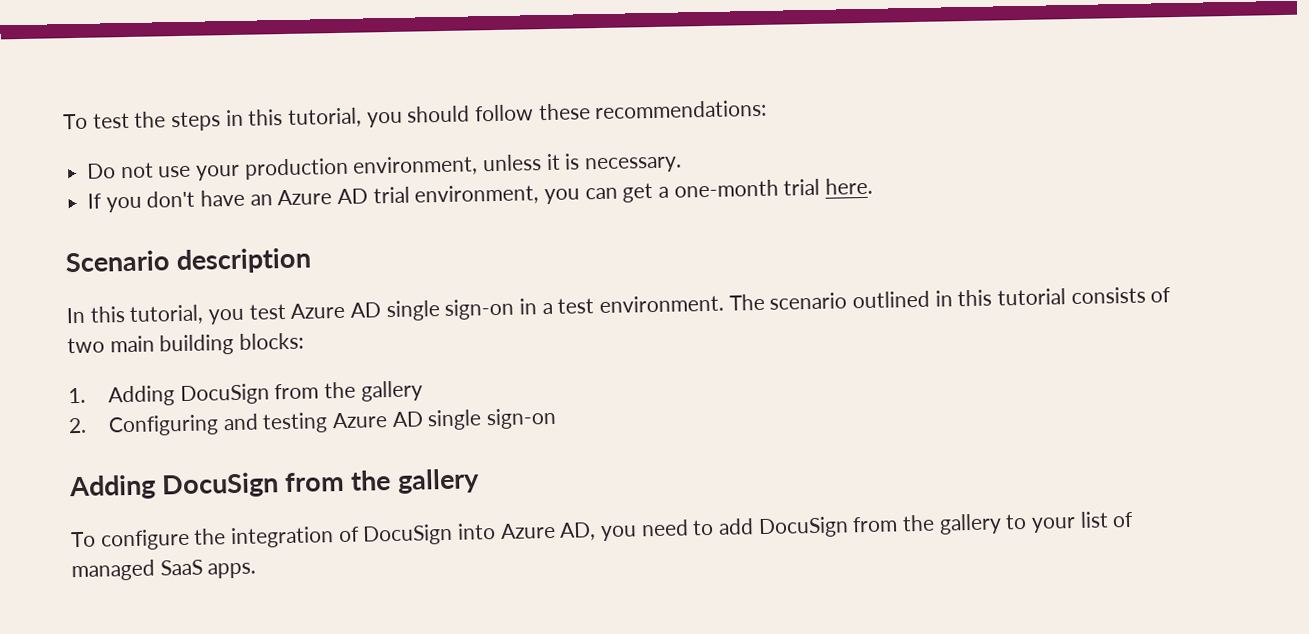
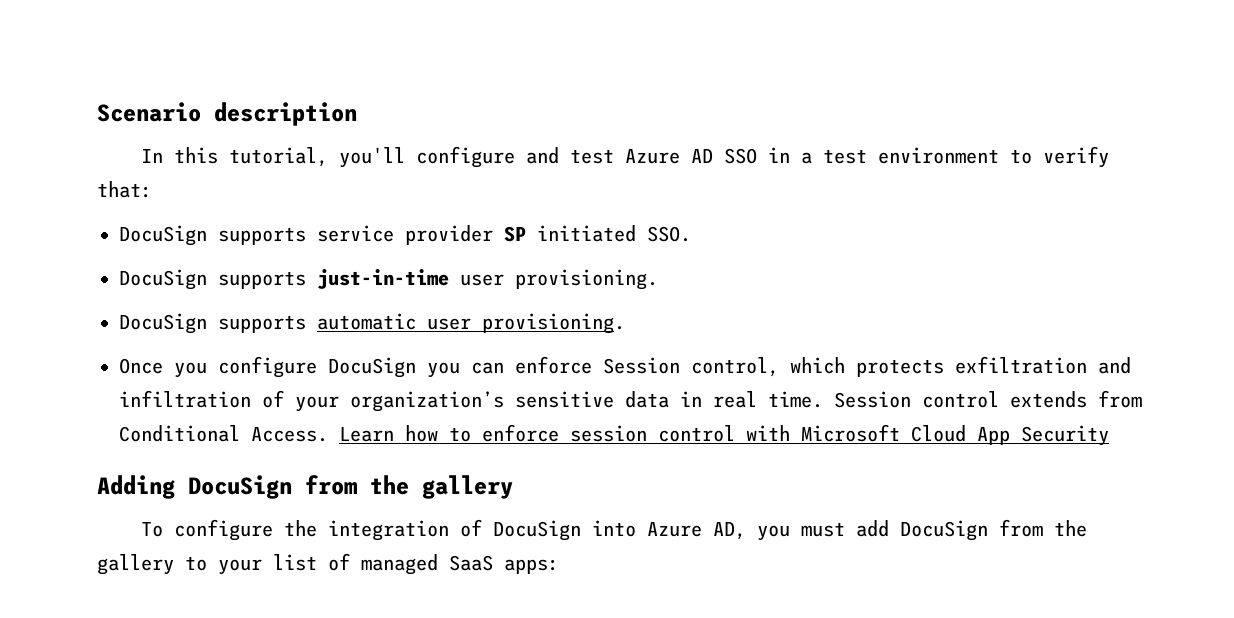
- To test the steps in this tutorial, you should follow these recommendations:
- Do not use your production environment, unless it is necessary.
- If you don't have an Azure AD trial environment, you can get a one-month trial here.
- In this tutorial, you test Azure AD single sign-on in a test environment. The scenario outlined in this tutorial consists of two main building blocks:
- 1. Adding DocuSign from the gallery
- 2. Configuring and testing Azure AD single sign-on
+ In this tutorial, you'll configure and test Azure AD SSO in a test environment to verify that:
+ DocuSign supports service provider SP initiated SSO.
+ DocuSign supports just-in-time user provisioning.
+ DocuSign supports automatic user provisioning.
+ Once you configure DocuSign you can enforce Session control, which protects exfiltration and infiltration of your organization’s sensitive data in real time. Session control extends from Conditional Access. Learn how to enforce session control with Microsoft Cloud App Security
- To configure the integration of DocuSign into Azure AD, you need to add DocuSign from the gallery to your list of managed SaaS apps.
+ To configure the integration of DocuSign into Azure AD, you must add DocuSign from the gallery to your list of managed SaaS apps:

